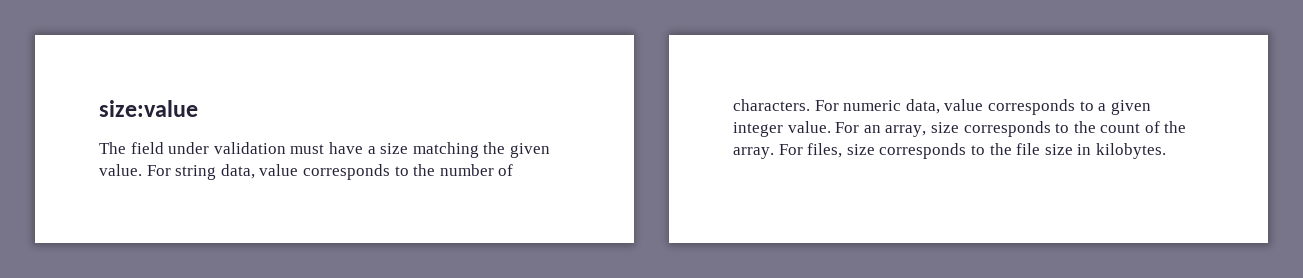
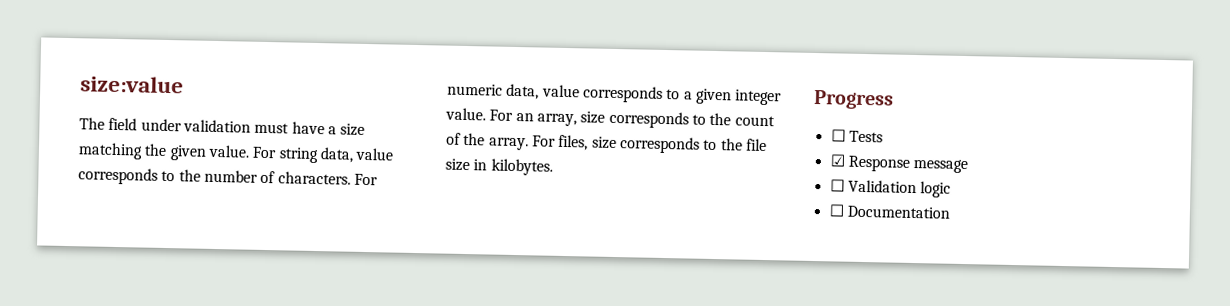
+ Progress
+ ☐ Tests
+ ☑ Response message
+ ☐ Validation logic
+ ☐ Documentation

